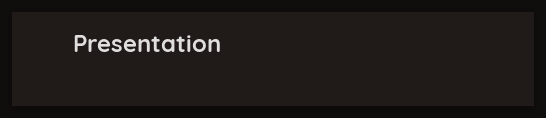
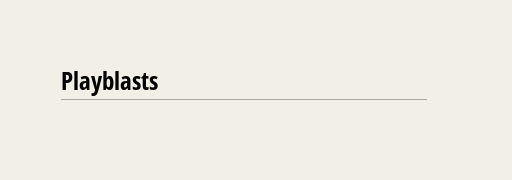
- Presentation
+ Playblasts

